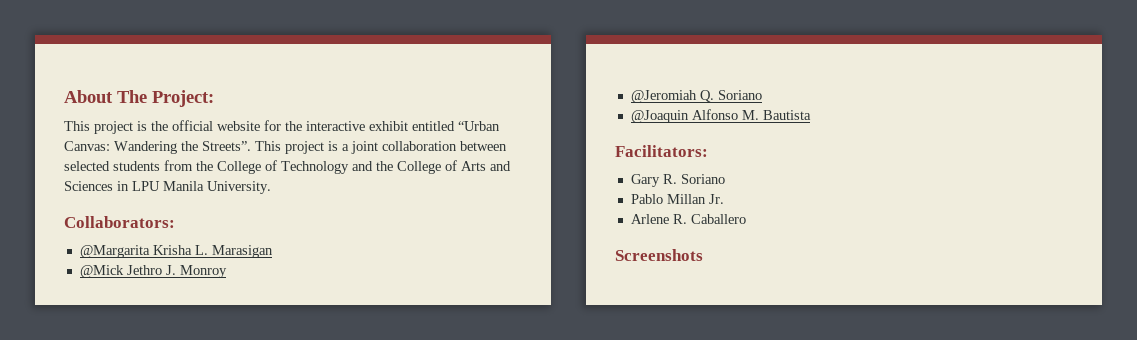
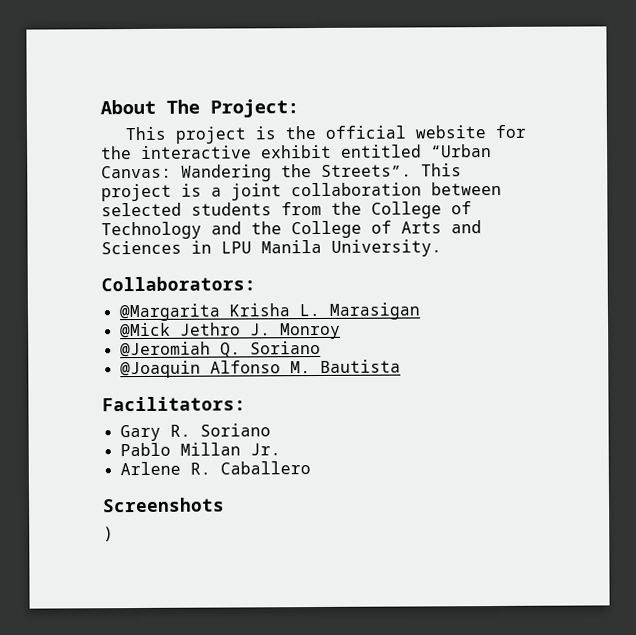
+ )

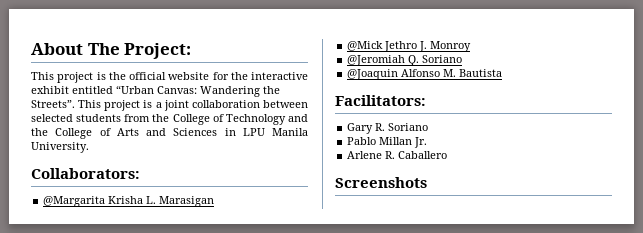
- )

